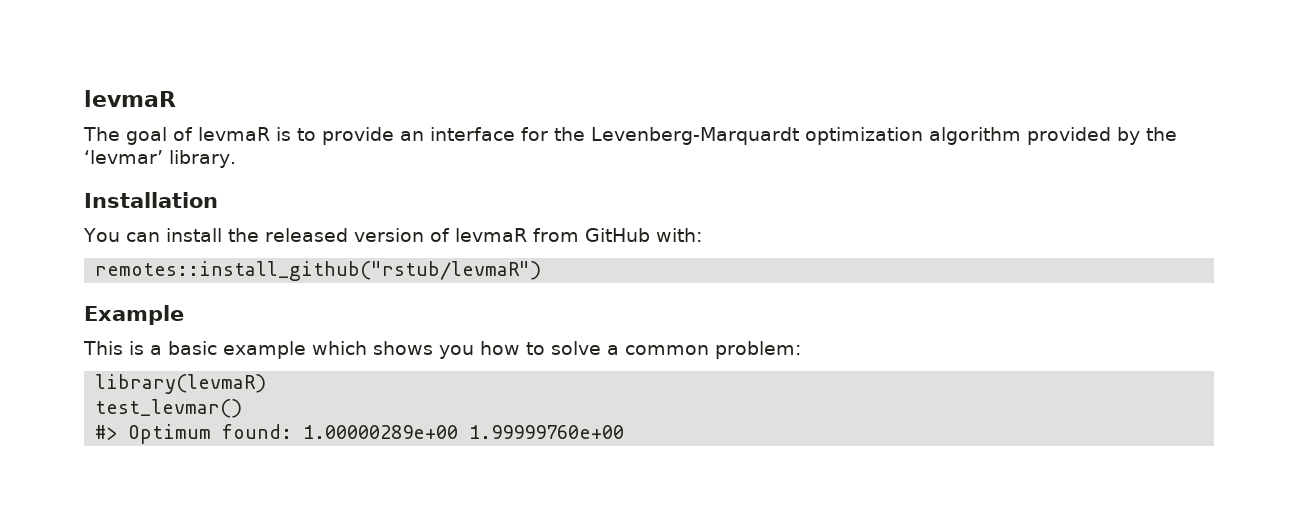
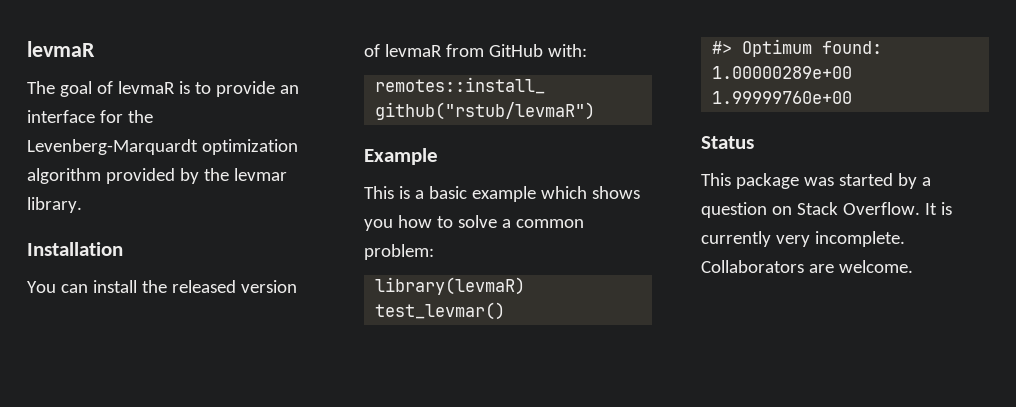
- The goal of levmaR is to provide an interface for the Levenberg-Marquardt optimization algorithm provided by the ‘levmar’ library.
+ The goal of levmaR is to provide an interface for the Levenberg-Marquardt optimization algorithm provided by the levmar library.
+ Status
+ This package was started by a question on Stack Overflow. It is currently very incomplete. Collaborators are welcome.

